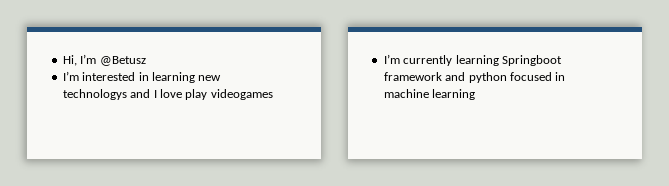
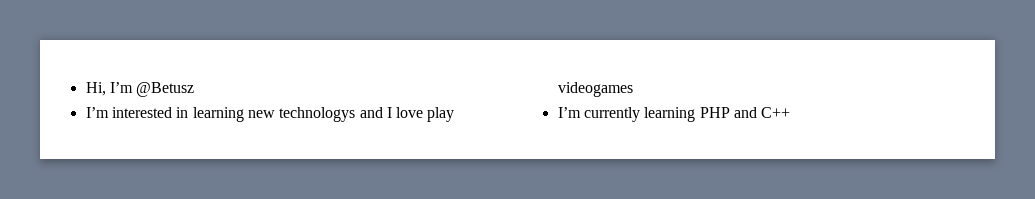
- I’m currently learning Springboot framework and python focused in machine learning
+ I’m currently learning PHP and C++

